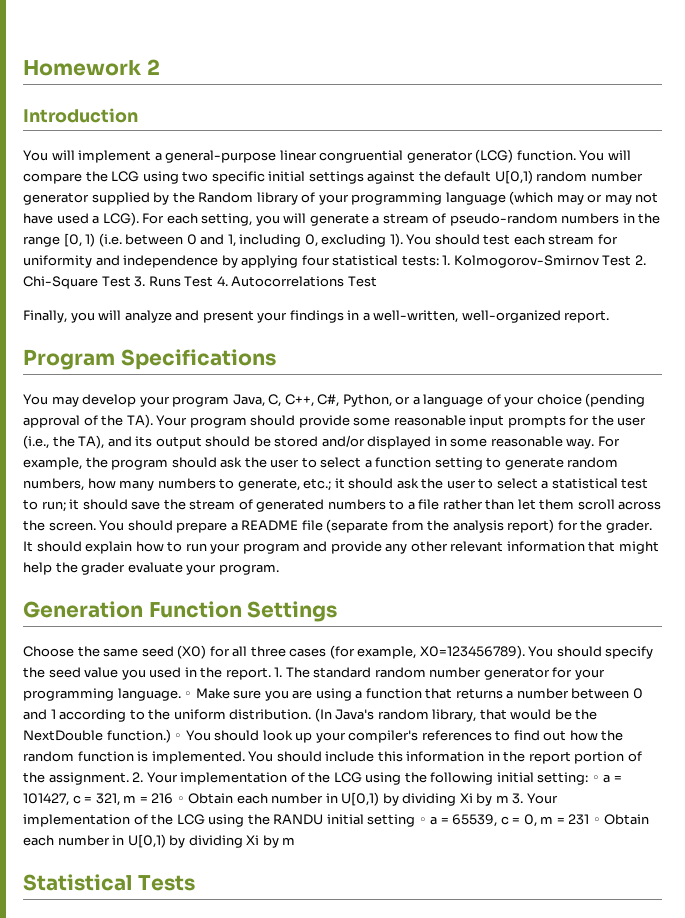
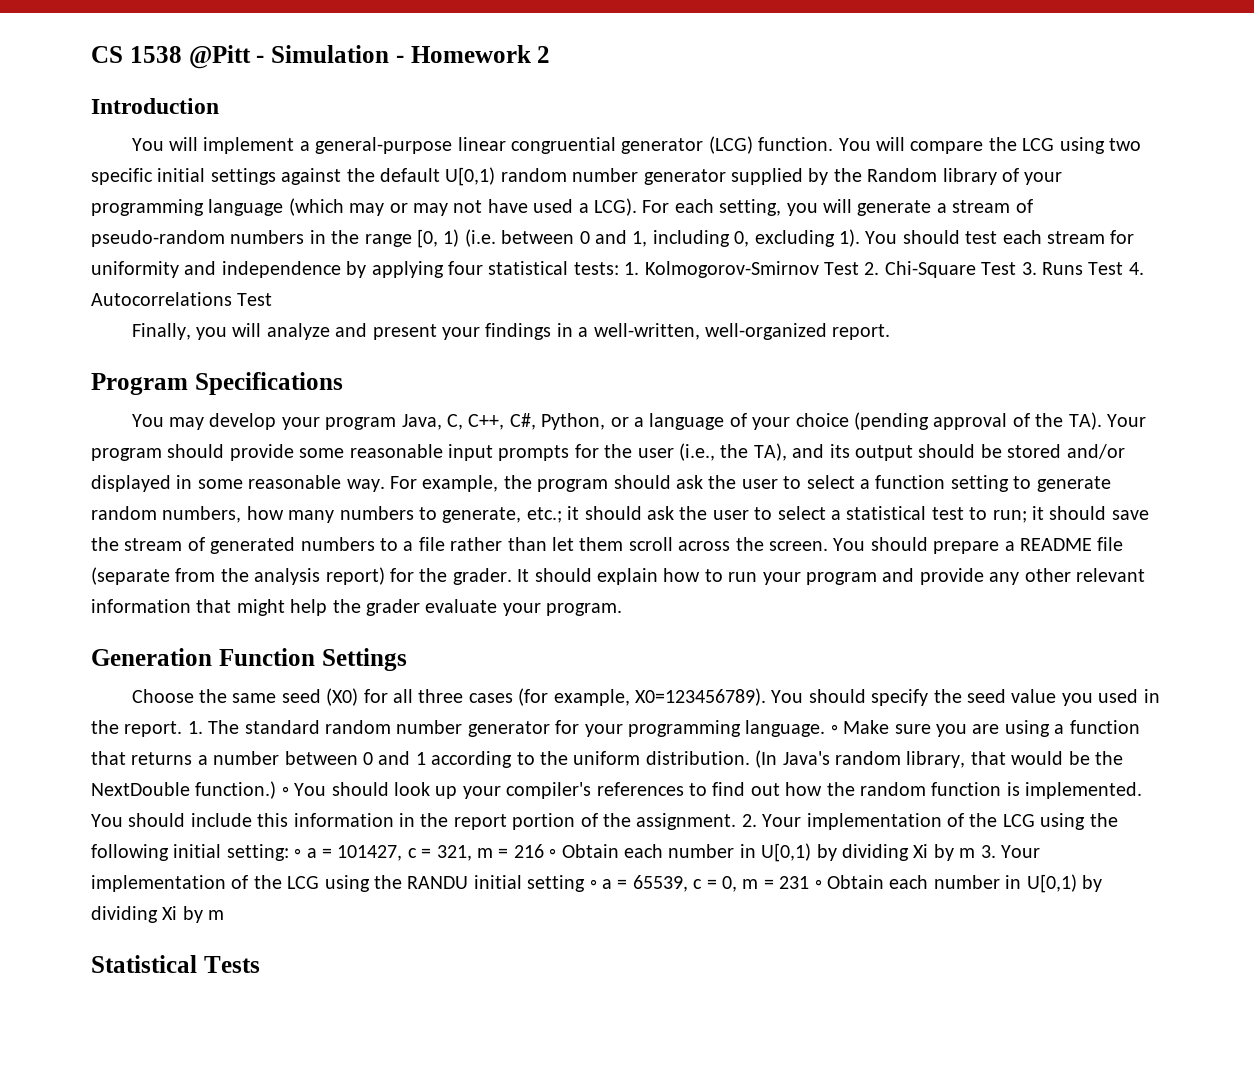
- Homework 2
+ CS 1538 @Pitt - Simulation - Homework 2

